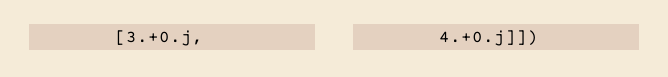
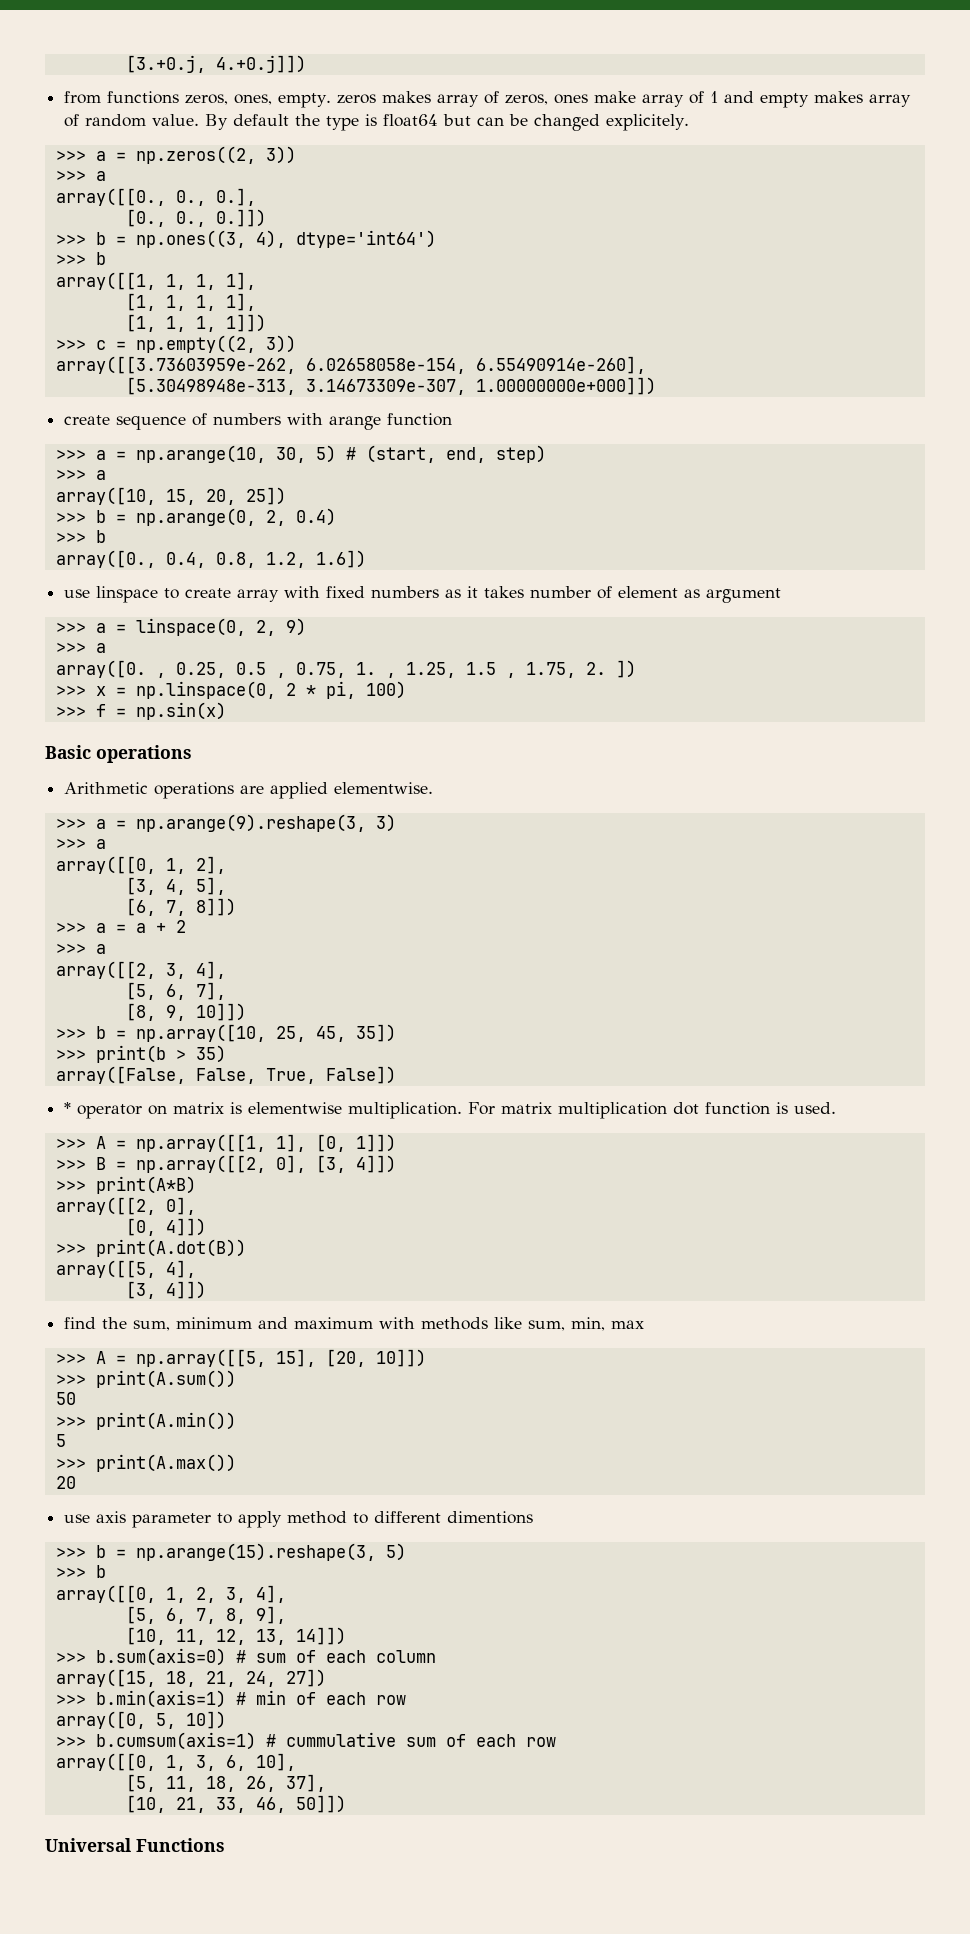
+ from functions zeros, ones, empty. zeros makes array of zeros, ones make array of 1 and empty makes array of random value. By default the type is float64 but can be changed explicitely.
+ >>> a = np.zeros((2, 3))
+ >>> a
+ array([[0., 0., 0.],
+ [0., 0., 0.]])
+ >>> b = np.ones((3, 4), dtype='int64')
+ >>> b
+ array([[1, 1, 1, 1],
+ [1, 1, 1, 1],
+ [1, 1, 1, 1]])
+ >>> c = np.empty((2, 3))
+ array([[3.73603959e-262, 6.02658058e-154, 6.55490914e-260],
+ [5.30498948e-313, 3.14673309e-307, 1.00000000e+000]])
+ create sequence of numbers with arange function
+ >>> a = np.arange(10, 30, 5) # (start, end, step)
+ >>> a
+ array([10, 15, 20, 25])
+ >>> b = np.arange(0, 2, 0.4)
+ >>> b
+ array([0., 0.4, 0.8, 1.2, 1.6])
+ use linspace to create array with fixed numbers as it takes number of element as argument
+ >>> a = linspace(0, 2, 9)
+ >>> a
+ array([0. , 0.25, 0.5 , 0.75, 1. , 1.25, 1.5 , 1.75, 2. ])
+ >>> x = np.linspace(0, 2 * pi, 100)
+ >>> f = np.sin(x)
+ Basic operations
+ Arithmetic operations are applied elementwise.
+ >>> a = np.arange(9).reshape(3, 3)
+ >>> a
+ array([[0, 1, 2],
+ [3, 4, 5],
+ [6, 7, 8]])
+ >>> a = a + 2
+ >>> a
+ array([[2, 3, 4],
+ [5, 6, 7],
+ [8, 9, 10]])
+ >>> b = np.array([10, 25, 45, 35])
+ >>> print(b > 35)
+ array([False, False, True, False])
+ * operator on matrix is elementwise multiplication. For matrix multiplication dot function is used.
+ >>> A = np.array([[1, 1], [0, 1]])
+ >>> B = np.array([[2, 0], [3, 4]])
+ >>> print(A*B)
+ array([[2, 0],
+ [0, 4]])
+ >>> print(A.dot(B))
+ array([[5, 4],
+ [3, 4]])
+ find the sum, minimum and maximum with methods like sum, min, max
+ >>> A = np.array([[5, 15], [20, 10]])
+ >>> print(A.sum())
+ 50
+ >>> print(A.min())
+ 5
+ >>> print(A.max())
+ 20
+ use axis parameter to apply method to different dimentions
+ >>> b = np.arange(15).reshape(3, 5)
+ >>> b
+ array([[0, 1, 2, 3, 4],
+ [5, 6, 7, 8, 9],
+ [10, 11, 12, 13, 14]])
+ >>> b.sum(axis=0) # sum of each column
+ array([15, 18, 21, 24, 27])
+ >>> b.min(axis=1) # min of each row
+ array([0, 5, 10])
+ >>> b.cumsum(axis=1) # cummulative sum of each row
+ array([[0, 1, 3, 6, 10],
+ [5, 11, 18, 26, 37],
+ [10, 21, 33, 46, 50]])
+ Universal Functions

